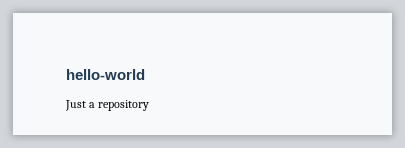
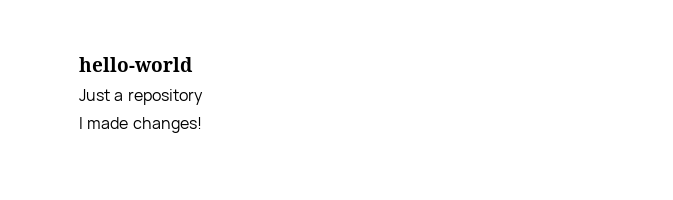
+ I made changes!

